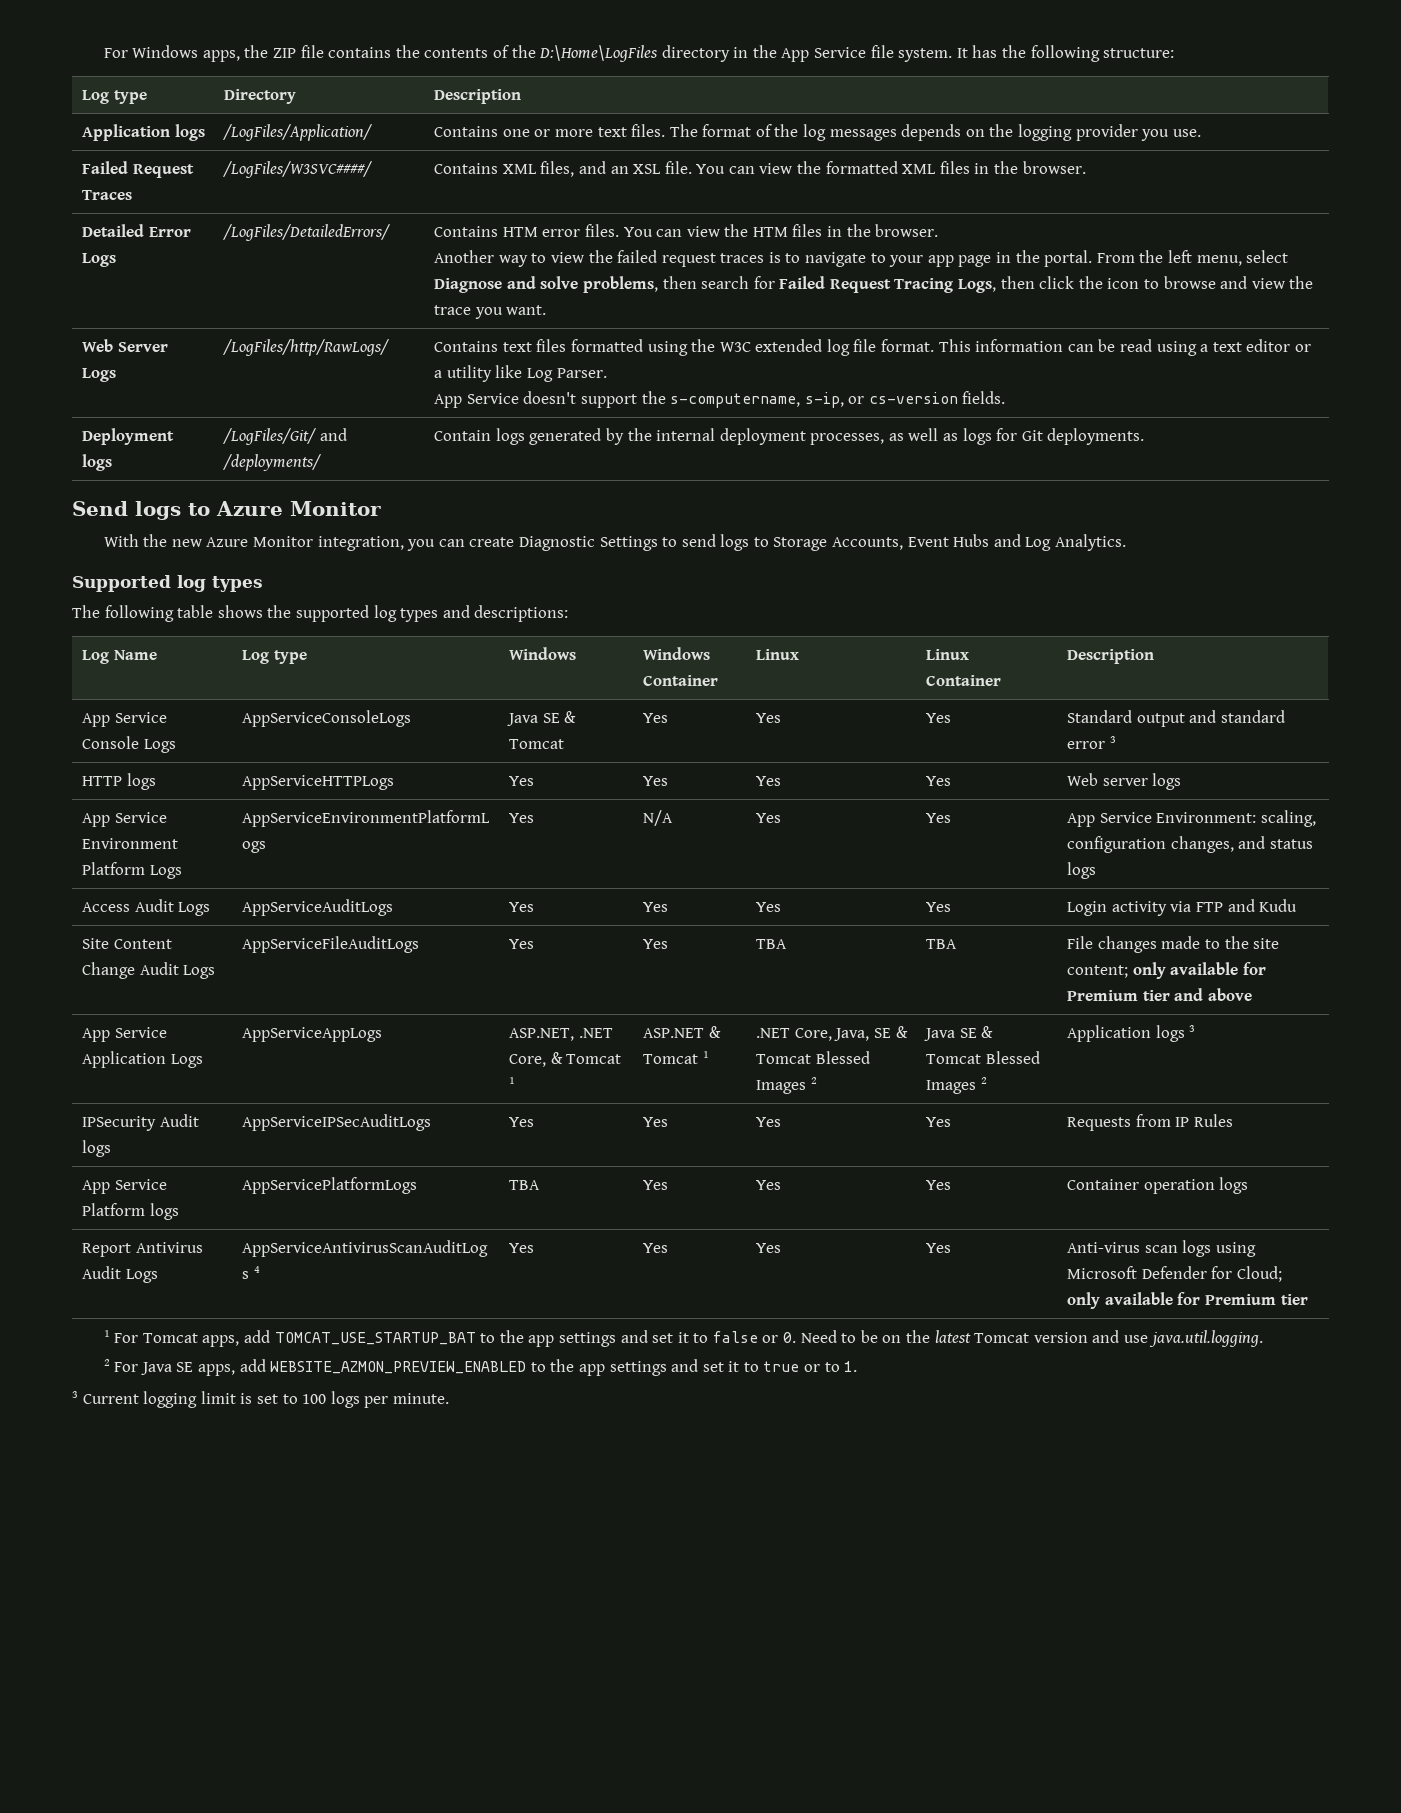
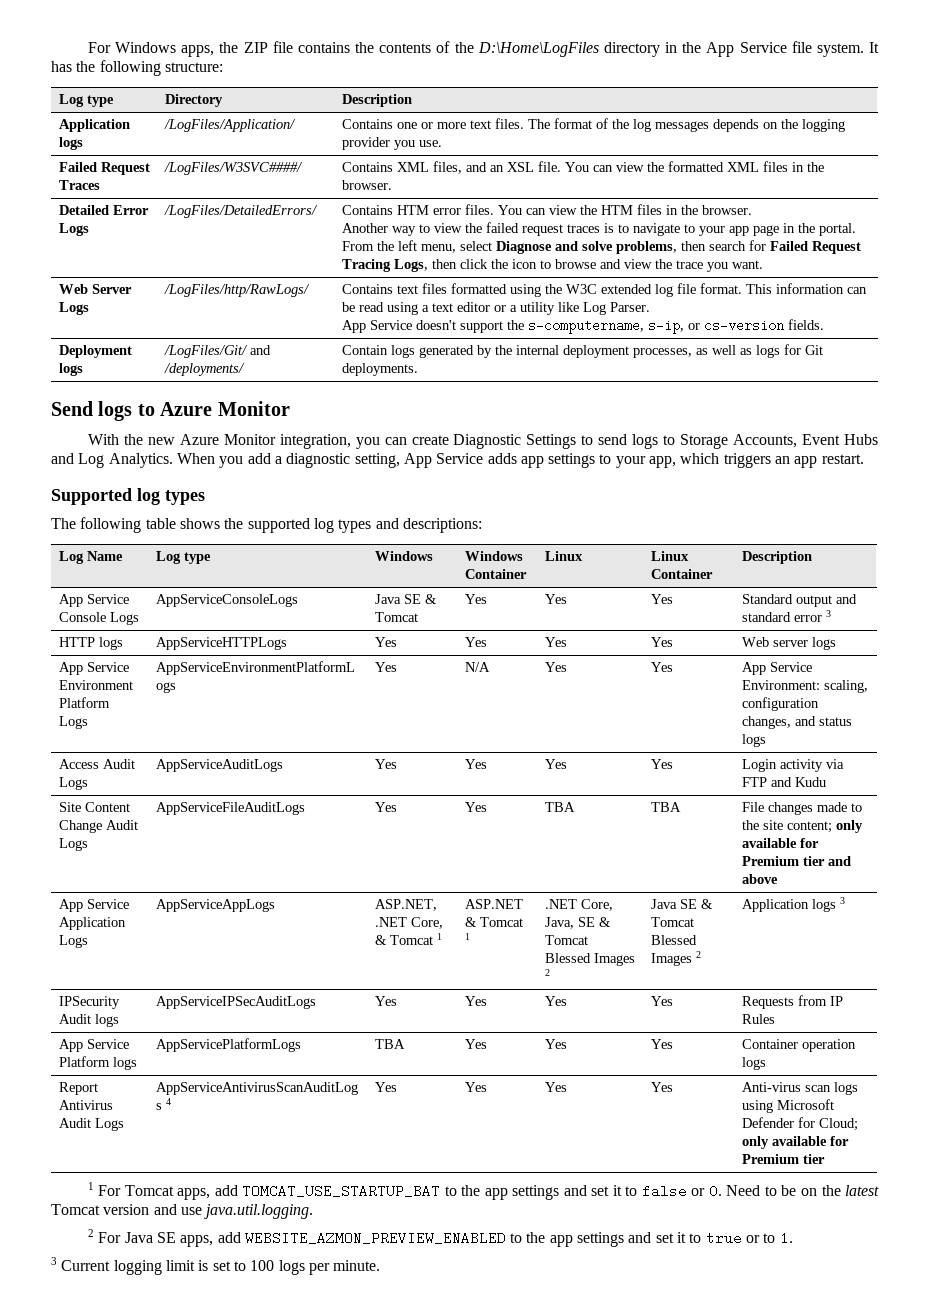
+ When you add a diagnostic setting, App Service adds app settings to your app, which triggers an app restart.

